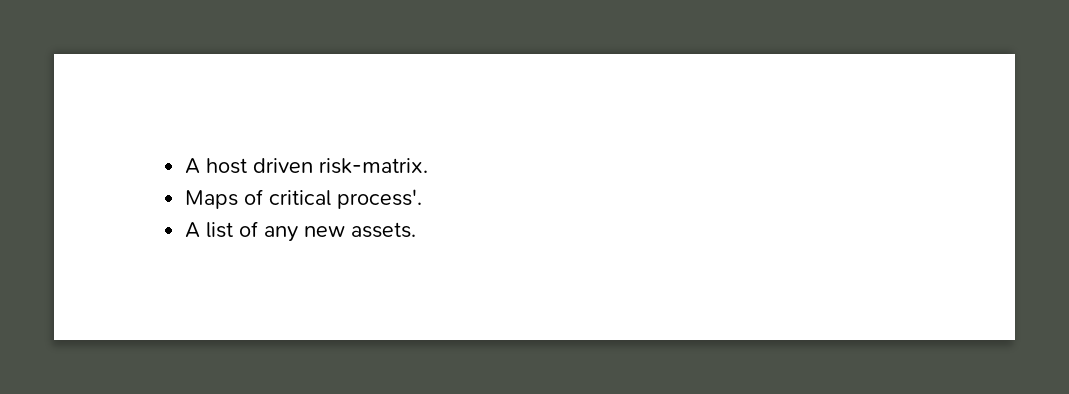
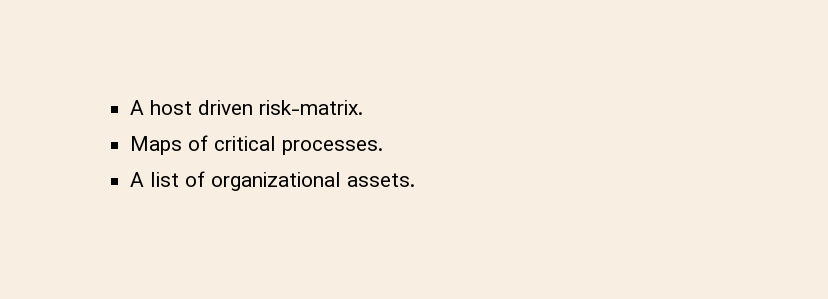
- Maps of critical process'.
+ Maps of critical processes.
- A list of any new assets.
+ A list of organizational assets.

